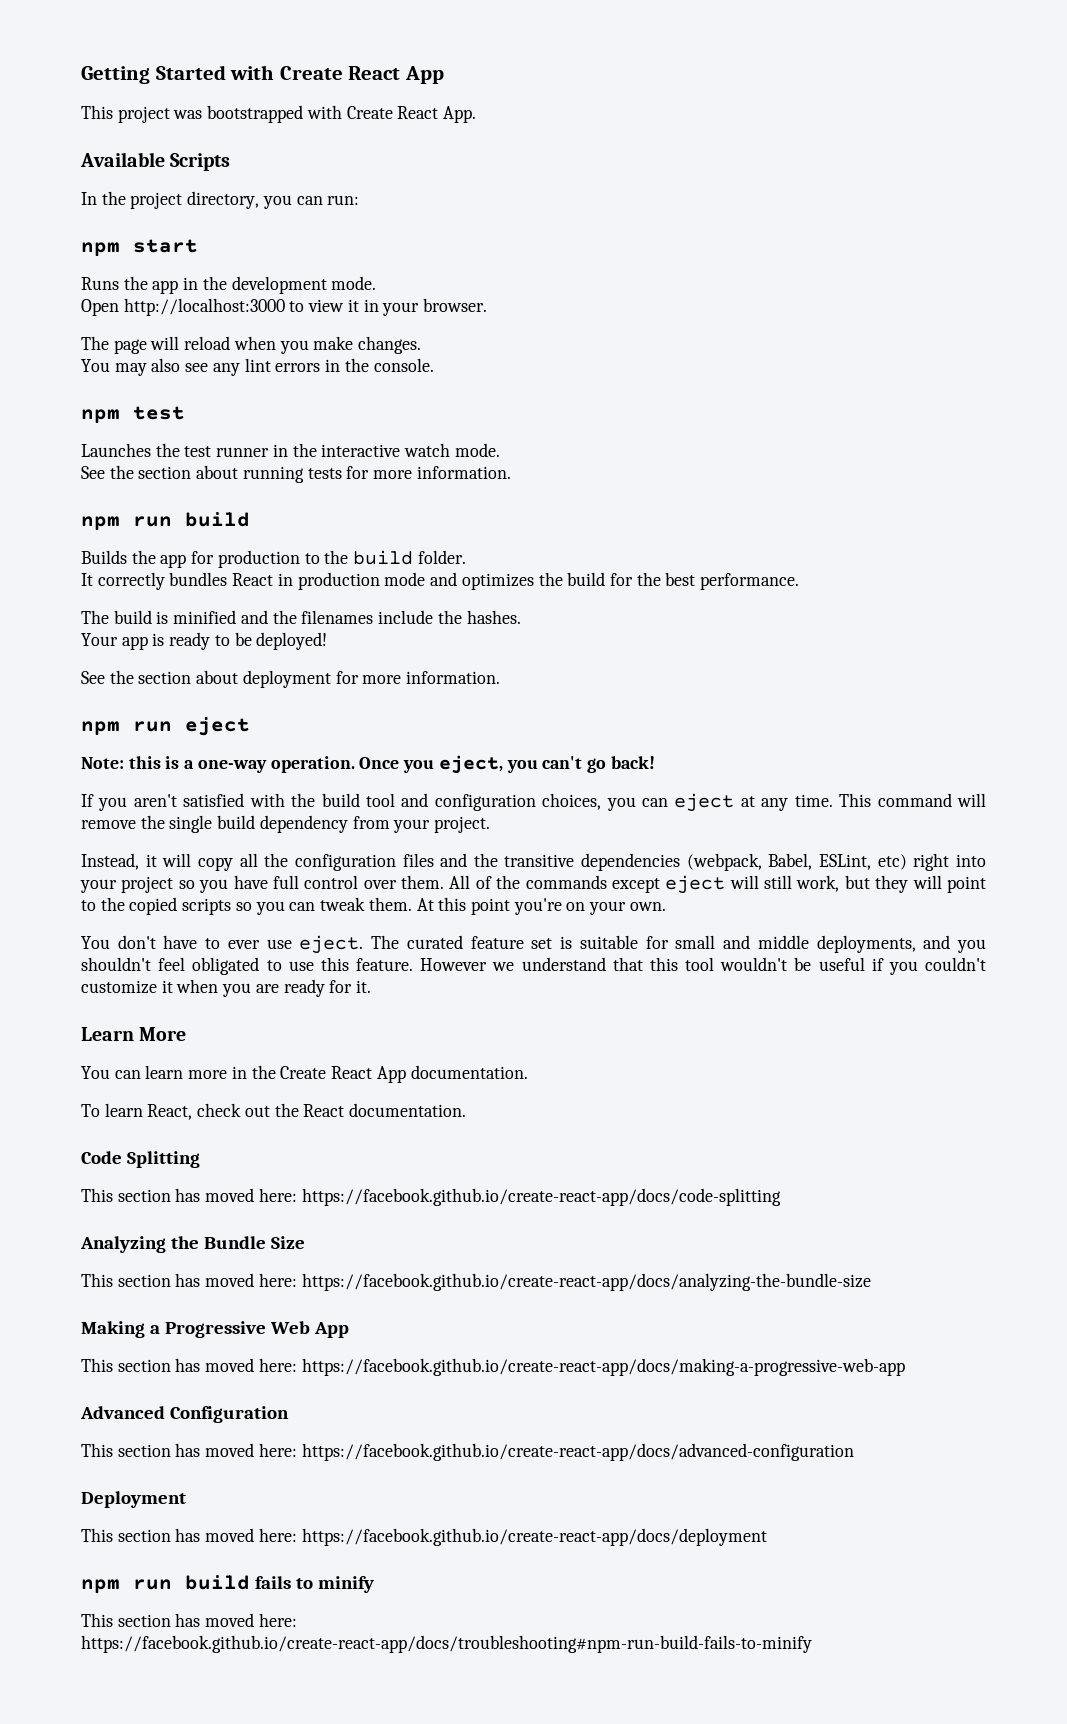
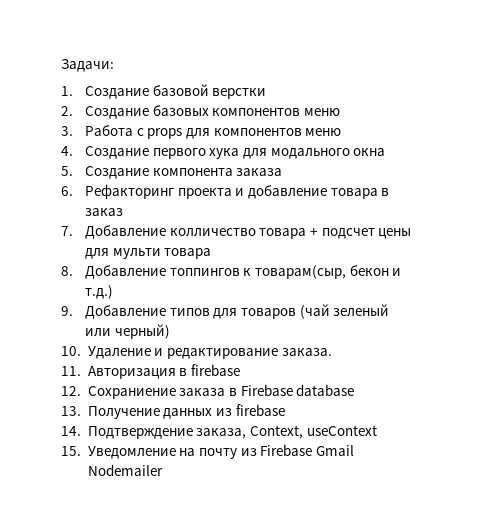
- Getting Started with Create React App
- This project was bootstrapped with Create React App.
- Available Scripts
- In the project directory, you can run:
- npm start
- Runs the app in the development mode.
- Open http://localhost:3000 to view it in your browser.
- The page will reload when you make changes.
- You may also see any lint errors in the console.
- npm test
- Launches the test runner in the interactive watch mode.
- See the section about running tests for more information.
- npm run build
- Builds the app for production to the build folder.
- It correctly bundles React in production mode and optimizes the build for the best performance.
- The build is minified and the filenames include the hashes.
- Your app is ready to be deployed!
- See the section about deployment for more information.
- npm run eject
- Note: this is a one-way operation. Once you eject, you can't go back!
- If you aren't satisfied with the build tool and configuration choices, you can eject at any time. This command will remove the single build dependency from your project.
- Instead, it will copy all the configuration files and the transitive dependencies (webpack, Babel, ESLint, etc) right into your project so you have full control over them. All of the commands except eject will still work, but they will point to the copied scripts so you can tweak them. At this point you're on your own.
- You don't have to ever use eject. The curated feature set is suitable for small and middle deployments, and you shouldn't feel obligated to use this feature. However we understand that this tool wouldn't be useful if you couldn't customize it when you are ready for it.
- Learn More
- You can learn more in the Create React App documentation.
- To learn React, check out the React documentation.
- Code Splitting
- This section has moved here: https://facebook.github.io/create-react-app/docs/code-splitting
- Analyzing the Bundle Size
- This section has moved here: https://facebook.github.io/create-react-app/docs/analyzing-the-bundle-size
- Making a Progressive Web App
- This section has moved here: https://facebook.github.io/create-react-app/docs/making-a-progressive-web-app
- Advanced Configuration
- This section has moved here: https://facebook.github.io/create-react-app/docs/advanced-configuration
- Deployment
- This section has moved here: https://facebook.github.io/create-react-app/docs/deployment
- npm run build fails to minify
- This section has moved here: https://facebook.github.io/create-react-app/docs/troubleshooting#npm-run-build-fails-to-minify
+ Задачи:
+ 1. Создание базовой верстки
+ 2. Создание базовых компонентов меню
+ 3. Работа с props для компонентов меню
+ 4. Создание первого хука для модального окна
+ 5. Создание компонента заказа
+ 6. Рефакторинг проекта и добавление товара в заказ
+ 7. Добавление колличество товара + подсчет цены для мульти товара
+ 8. Добавление топпингов к товарам(сыр, бекон и т.д.)
+ 9. Добавление типов для товаров (чай зеленый или черный)
+ 10. Удаление и редактирование заказа.
+ 11. Авторизация в firebase
+ 12. Сохраниение заказа в Firebase database
+ 13. Получение данных из firebase
+ 14. Подтверждение заказа, Context, useContext
+ 15. Уведомление на почту из Firebase Gmail Nodemailer

